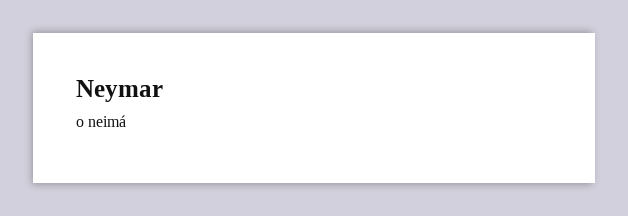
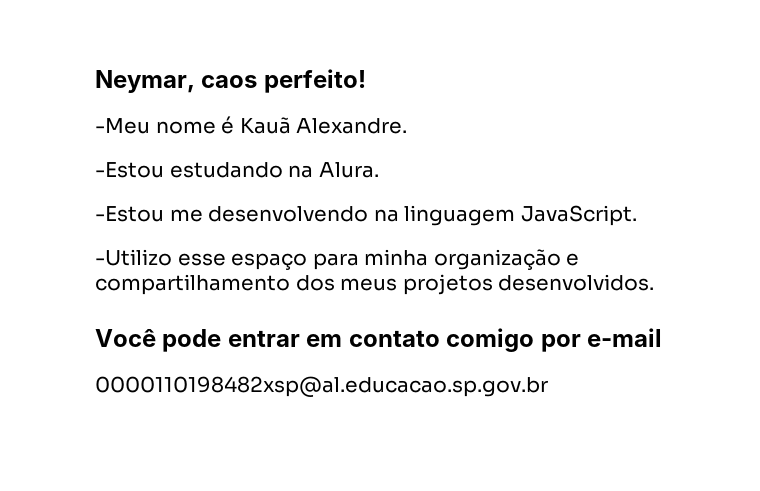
- Neymar
- o neimá
+ Neymar, caos perfeito!
+ -Meu nome é Kauã Alexandre.
+ -Estou estudando na Alura.
+ -Estou me desenvolvendo na linguagem JavaScript.
+ -Utilizo esse espaço para minha organização e compartilhamento dos meus projetos desenvolvidos.
+ Você pode entrar em contato comigo por e-mail
+ 0000110198482xsp@al.educacao.sp.gov.br

